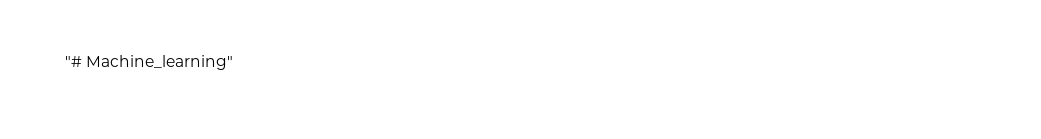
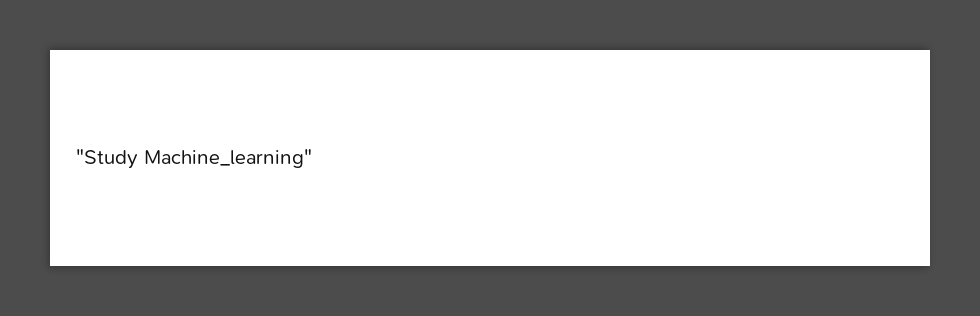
- "# Machine_learning"
+ "Study Machine_learning"

